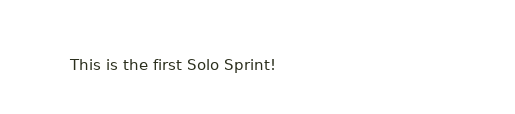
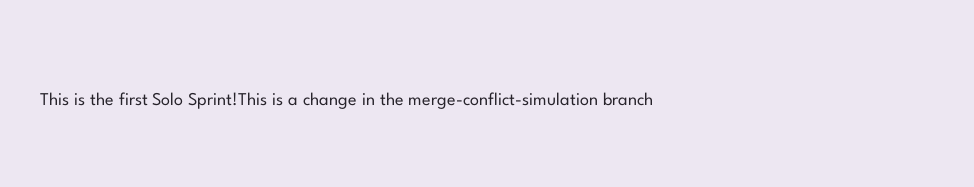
- This is the first Solo Sprint!
+ This is the first Solo Sprint!This is a change in the merge-conflict-simulation branch

